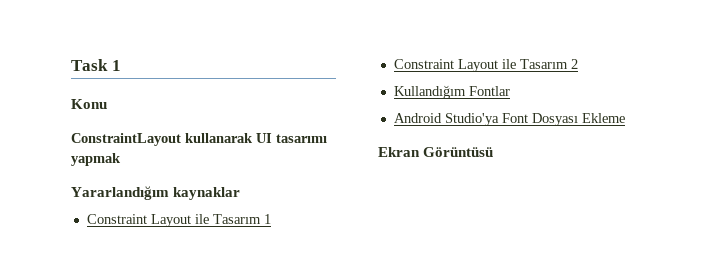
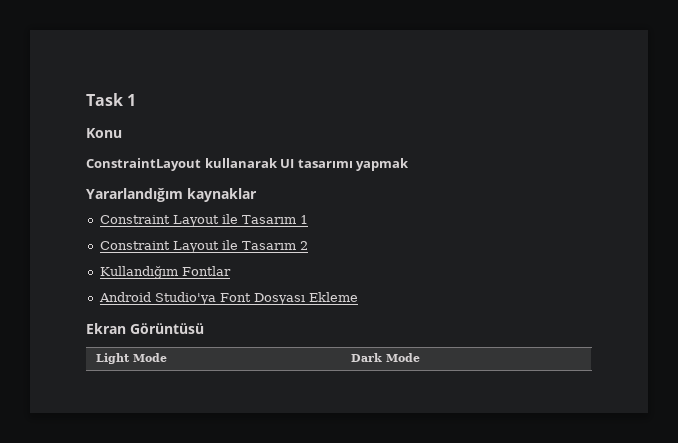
+ Light Mode | Dark Mode

